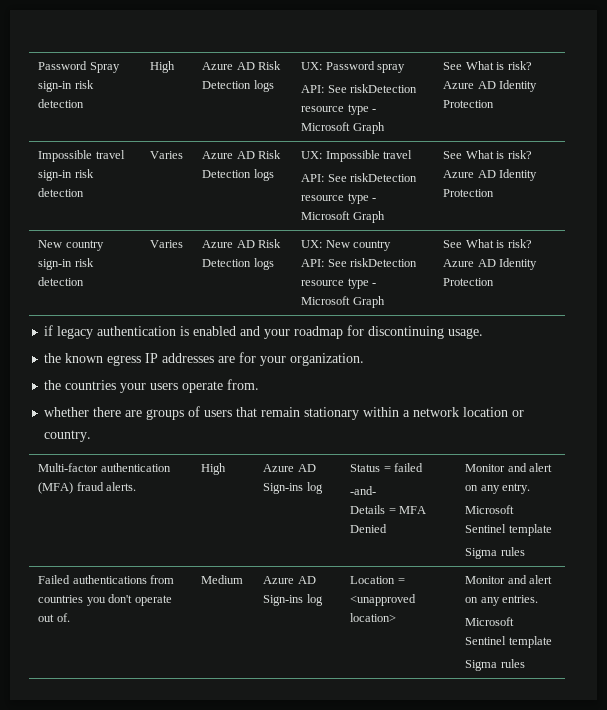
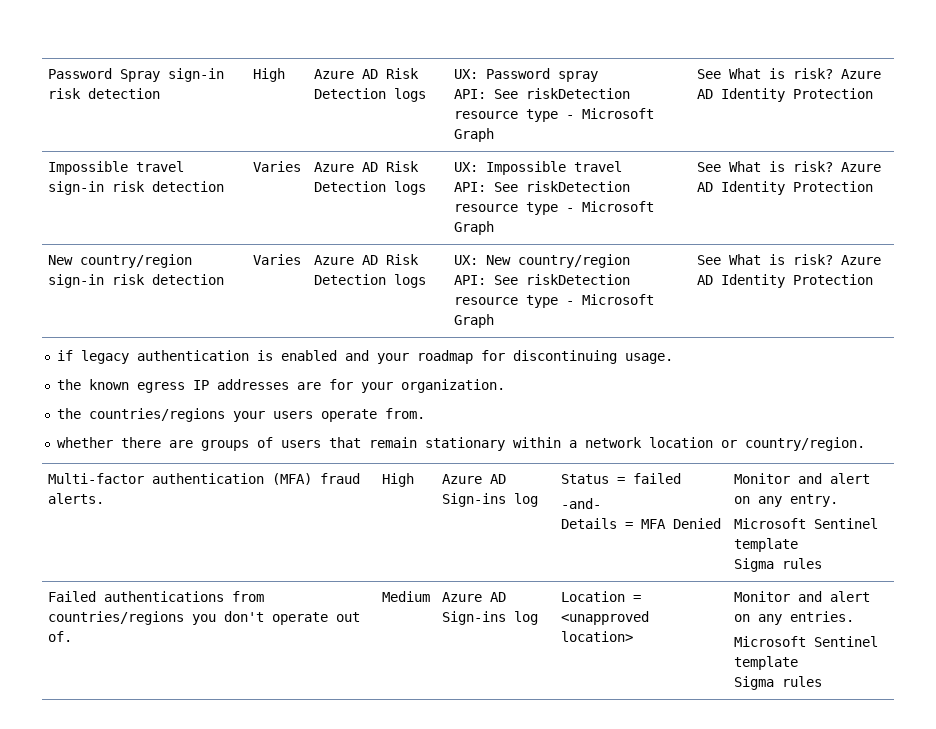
- New country sign-in risk detection | Varies | Azure AD Risk Detection logs | UX: New country
+ New country/region sign-in risk detection | Varies | Azure AD Risk Detection logs | UX: New country/region
- the countries your users operate from.
+ the countries/regions your users operate from.
- whether there are groups of users that remain stationary within a network location or country.
+ whether there are groups of users that remain stationary within a network location or country/region.
- Failed authentications from countries you don't operate out of. | Medium | Azure AD Sign-ins log | Location = <unapproved location> | Monitor and alert on any entries.
+ Failed authentications from countries/regions you don't operate out of. | Medium | Azure AD Sign-ins log | Location = <unapproved location> | Monitor and alert on any entries.

